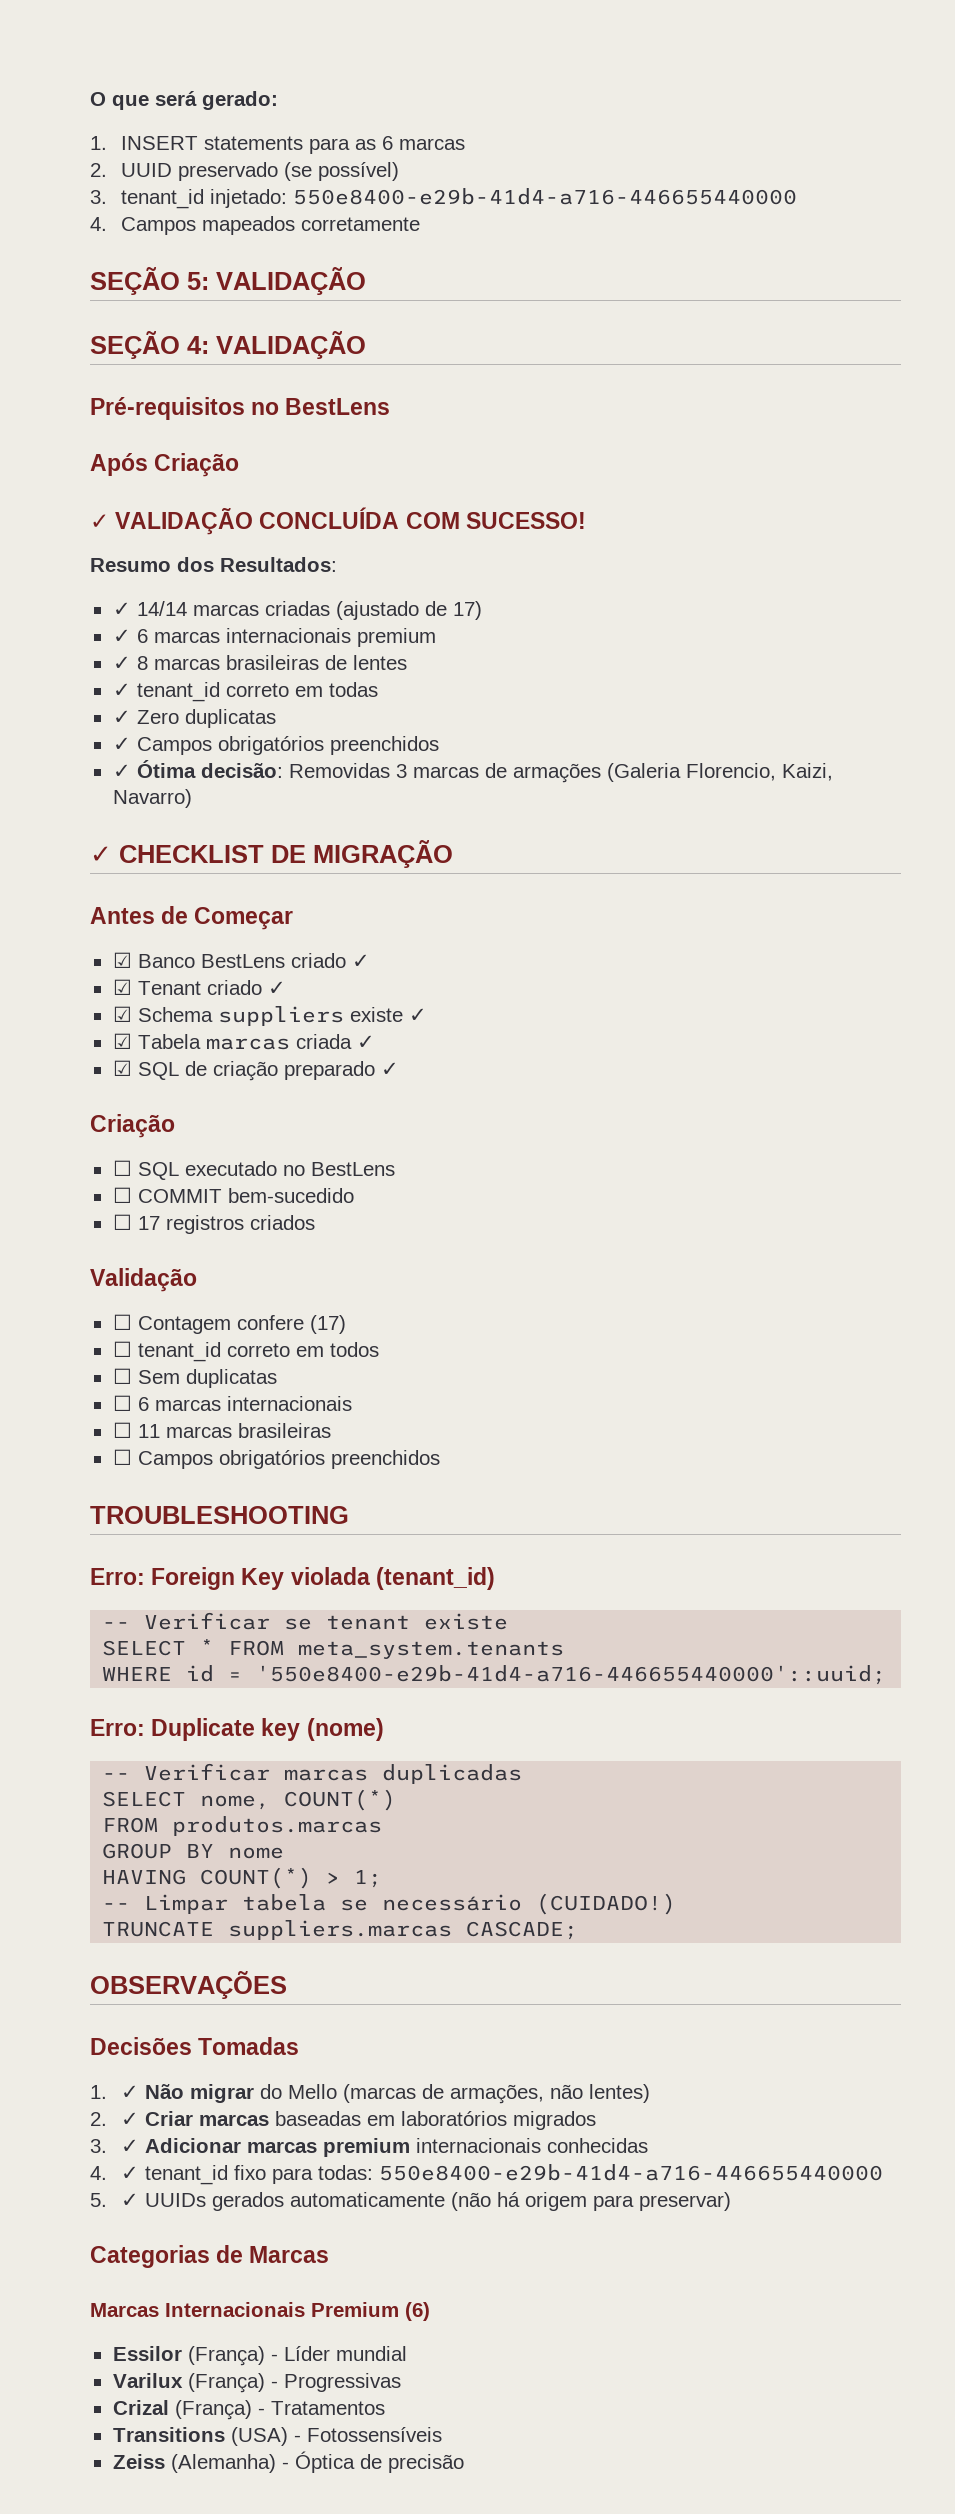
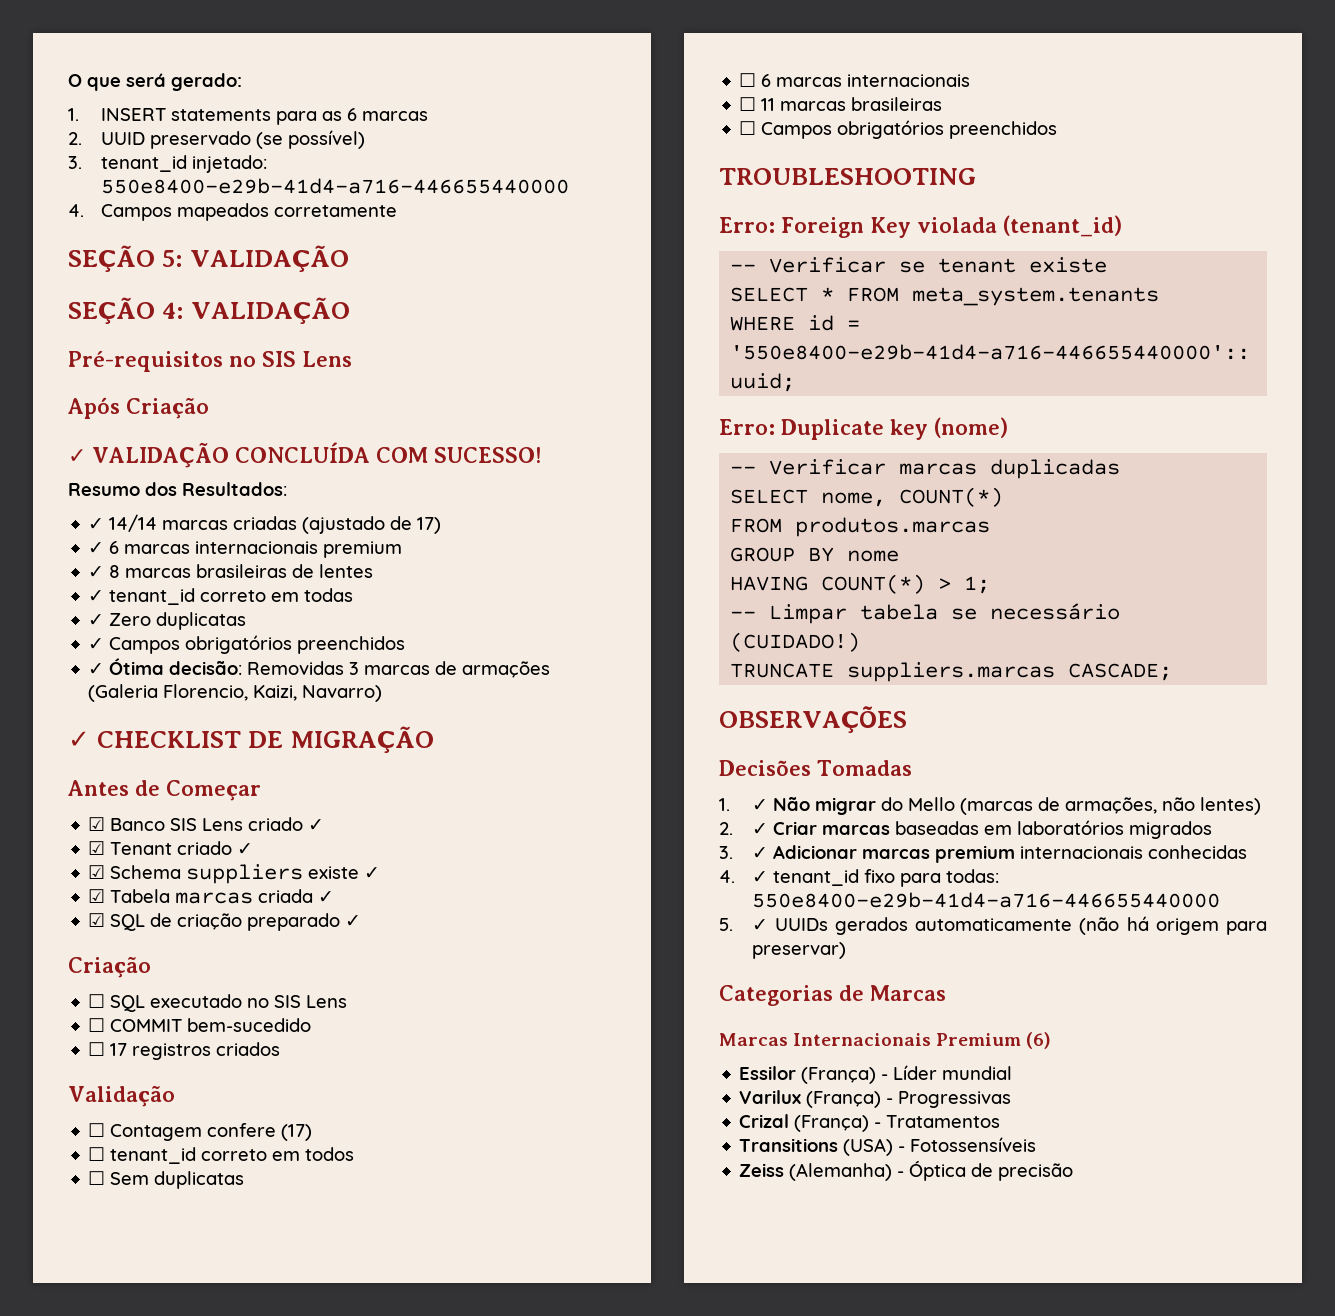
- Pré-requisitos no BestLens
+ Pré-requisitos no SIS Lens
- ☑ Banco BestLens criado ✓
+ ☑ Banco SIS Lens criado ✓
- ☐ SQL executado no BestLens
+ ☐ SQL executado no SIS Lens

